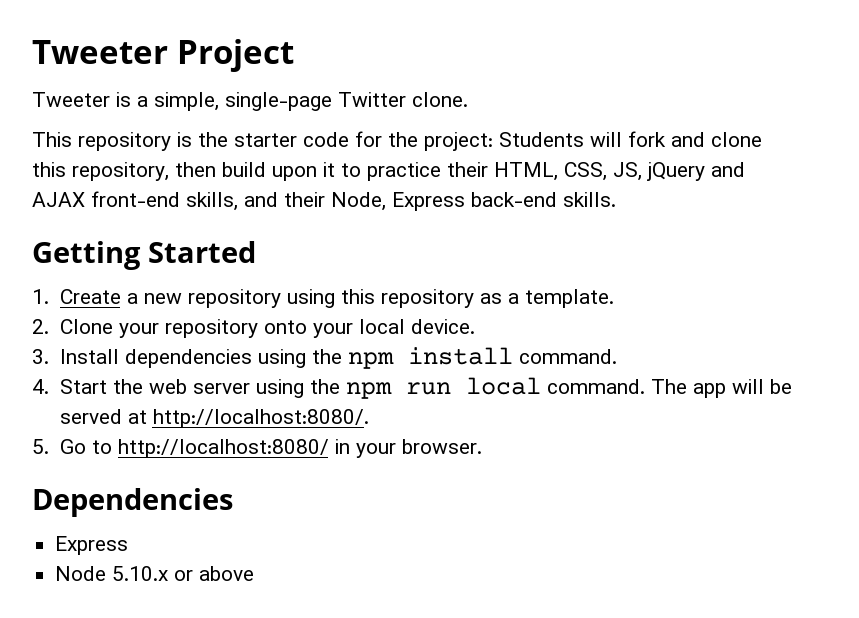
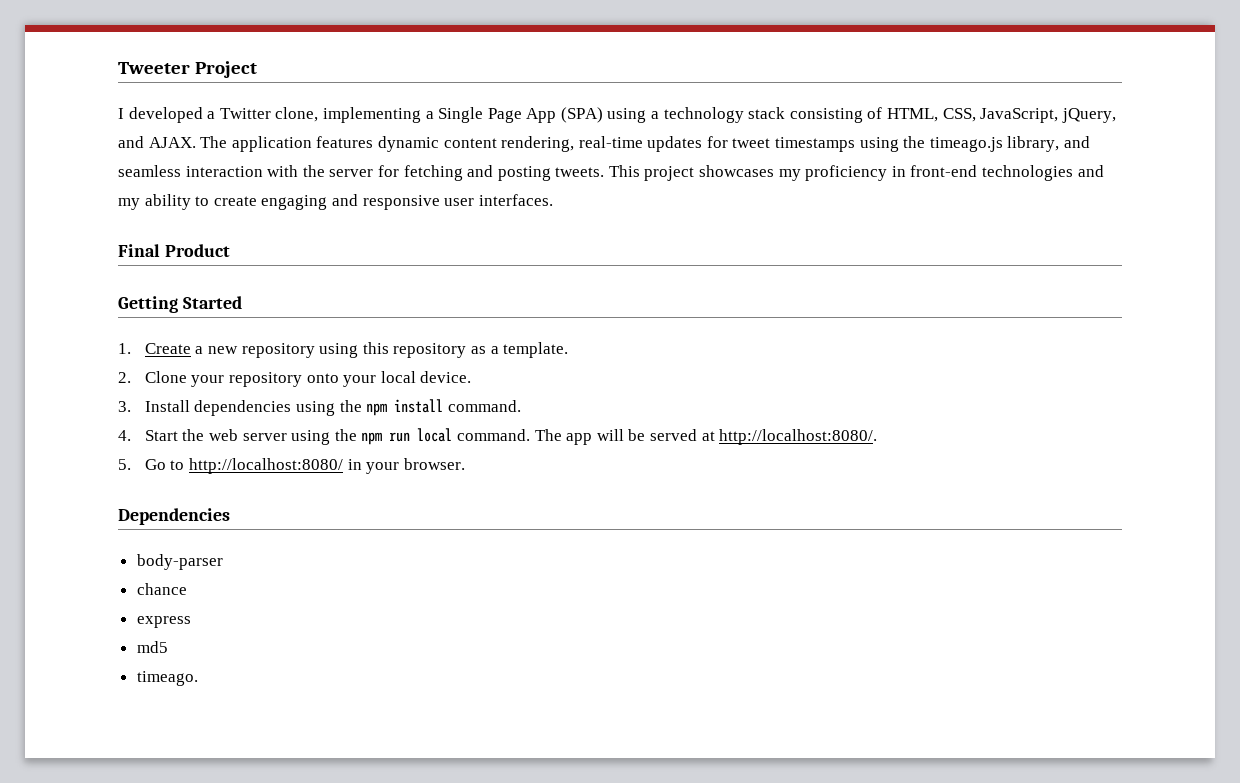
- Tweeter is a simple, single-page Twitter clone.
- This repository is the starter code for the project: Students will fork and clone this repository, then build upon it to practice their HTML, CSS, JS, jQuery and AJAX front-end skills, and their Node, Express back-end skills.
+ I developed a Twitter clone, implementing a Single Page App (SPA) using a technology stack consisting of HTML, CSS, JavaScript, jQuery, and AJAX. The application features dynamic content rendering, real-time updates for tweet timestamps using the timeago.js library, and seamless interaction with the server for fetching and posting tweets. This project showcases my proficiency in front-end technologies and my ability to create engaging and responsive user interfaces.
+ Final Product
  Dependencies
- Express
- Node 5.10.x or above
+ body-parser
+ chance
+ express
+ md5
+ timeago.

